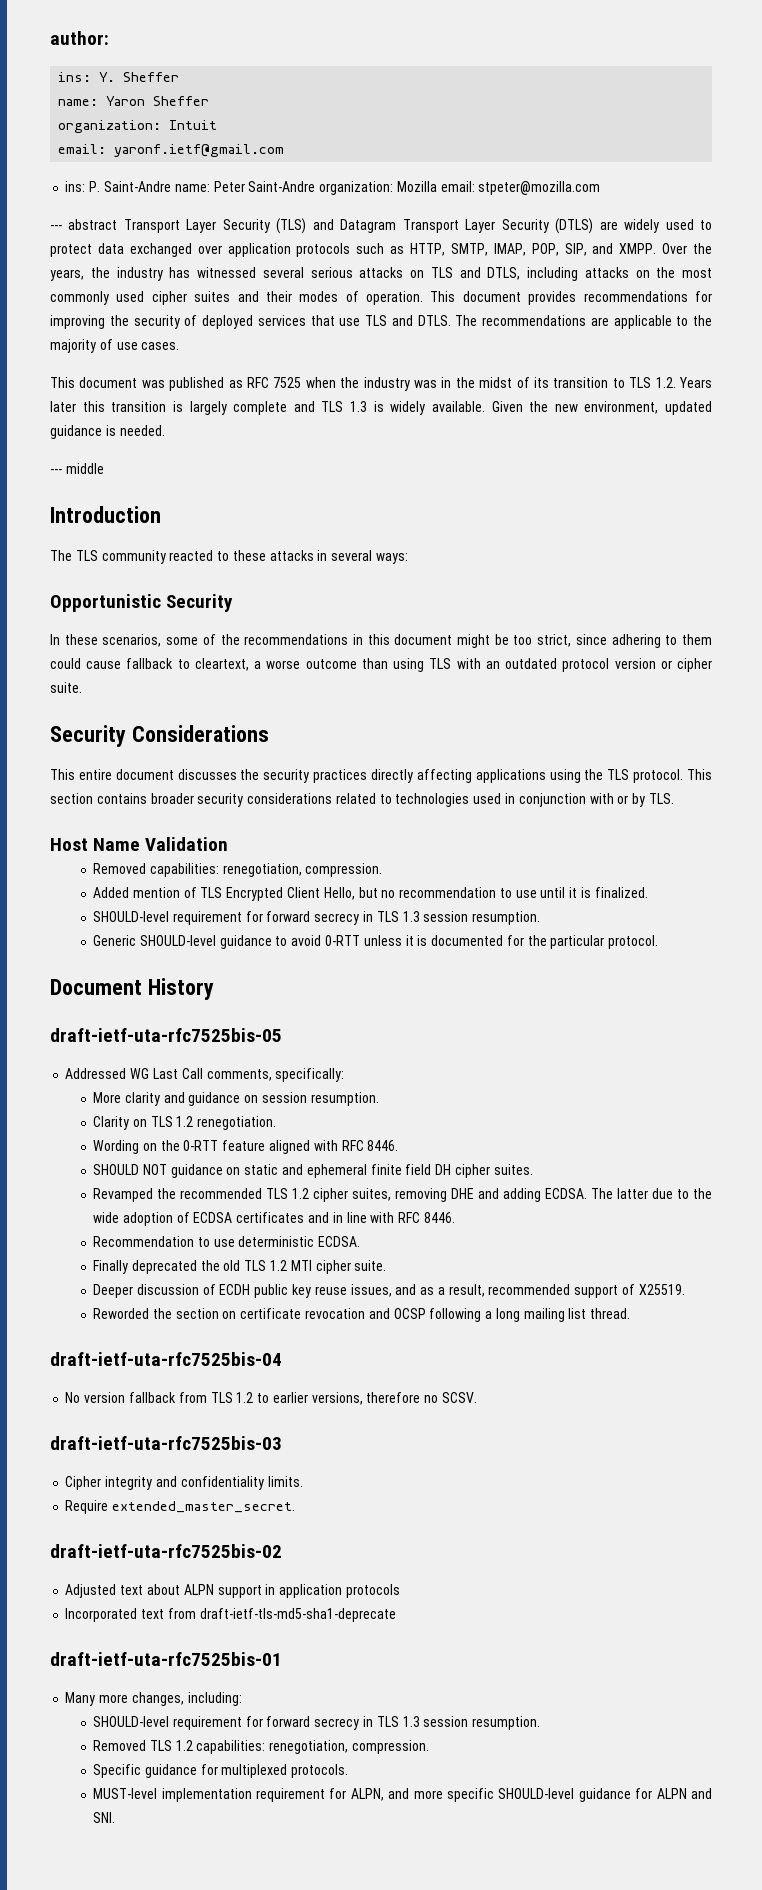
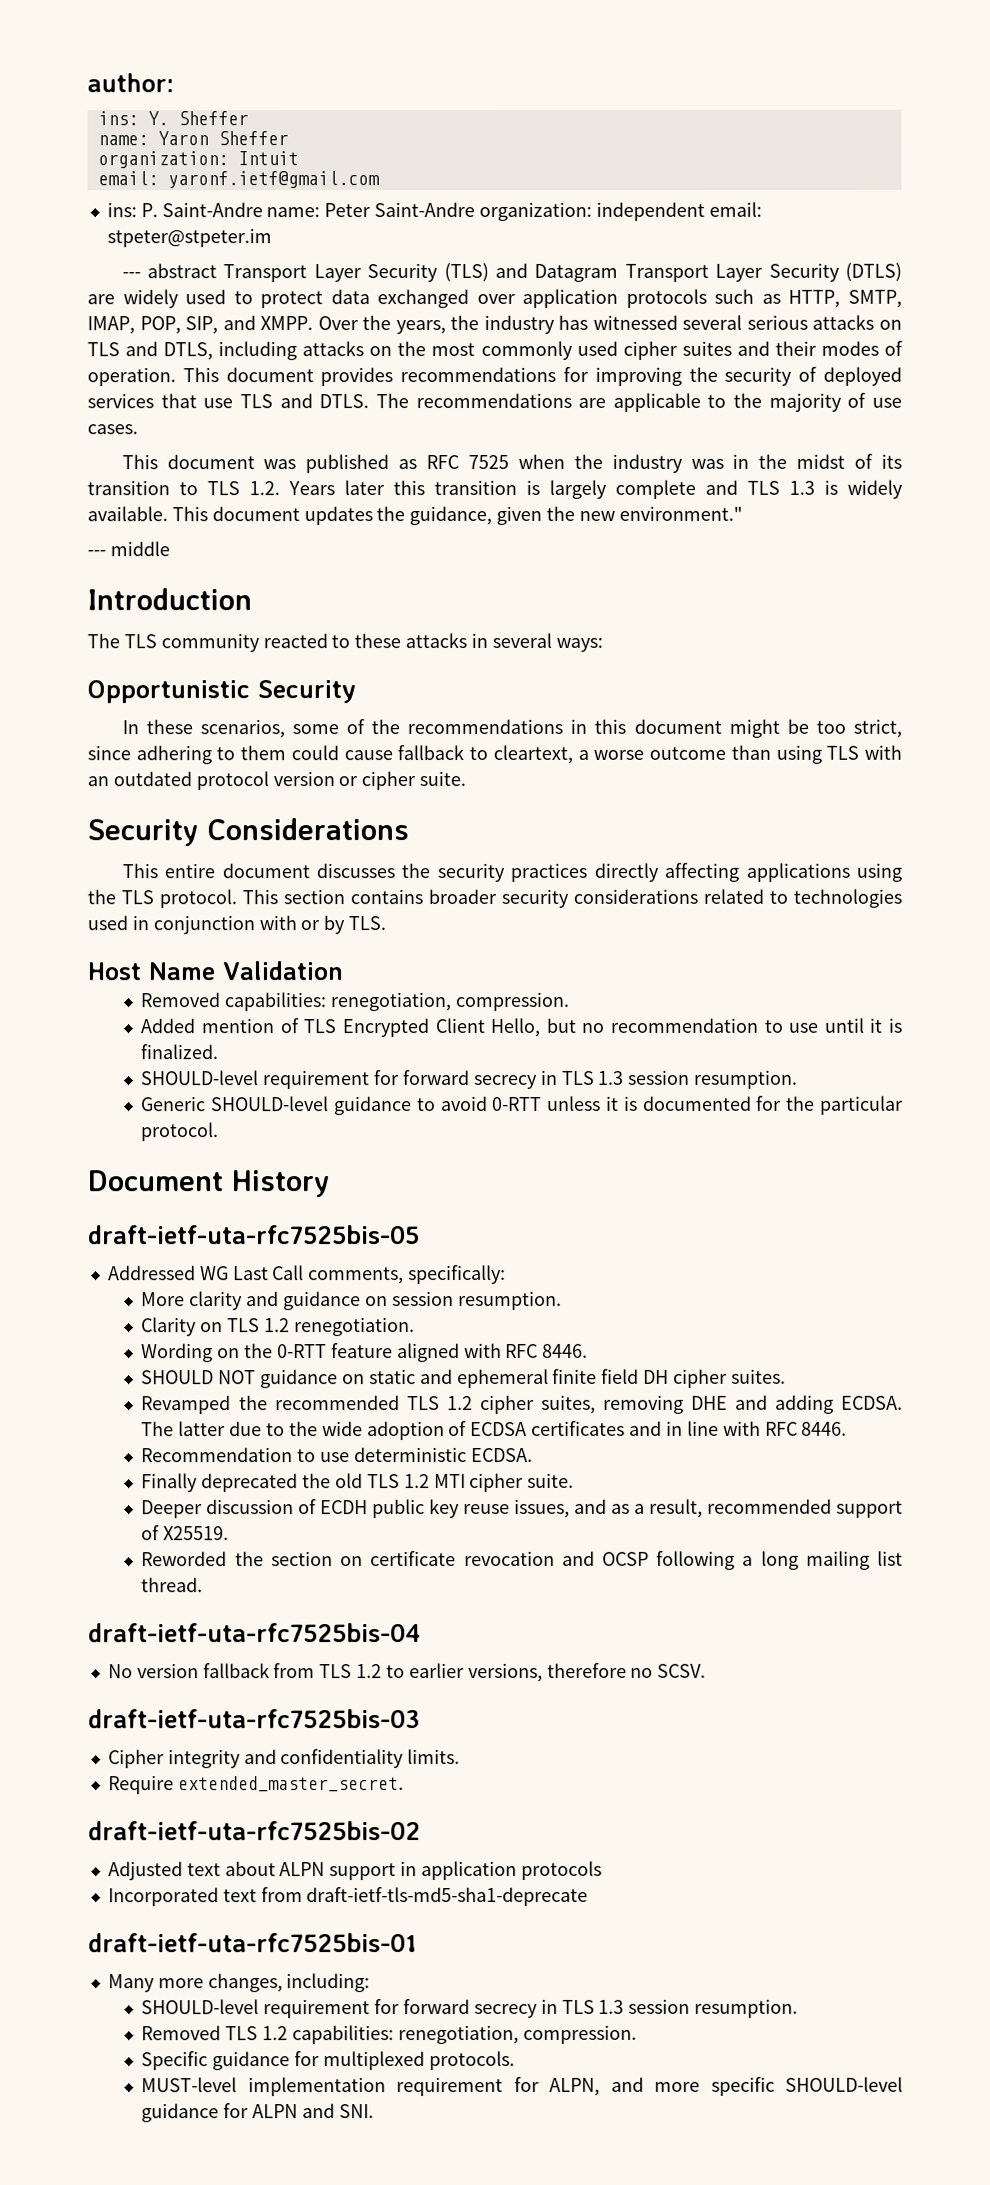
- ins: P. Saint-Andre name: Peter Saint-Andre organization: Mozilla email: stpeter@mozilla.com
+ ins: P. Saint-Andre name: Peter Saint-Andre organization: independent email: stpeter@stpeter.im
- Given the new environment, updated guidance is needed.
+ This document updates the guidance, given the new environment."

